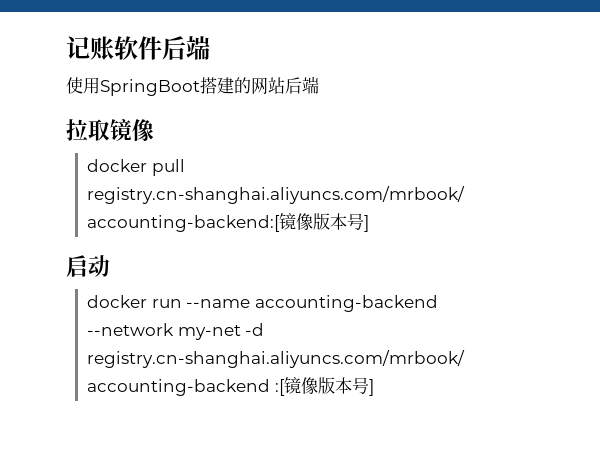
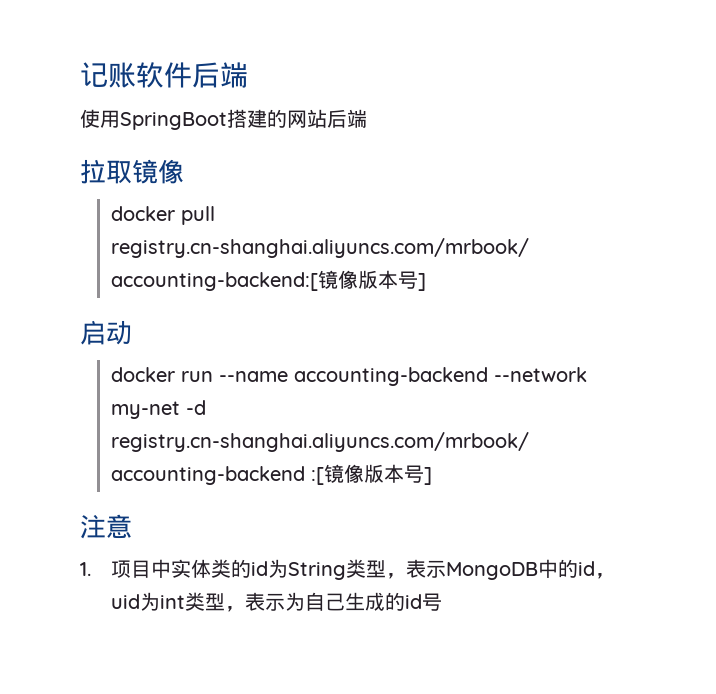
+ 注意
+ 1.项目中实体类的id为String类型，表示MongoDB中的id，uid为int类型，表示为自己生成的id号

